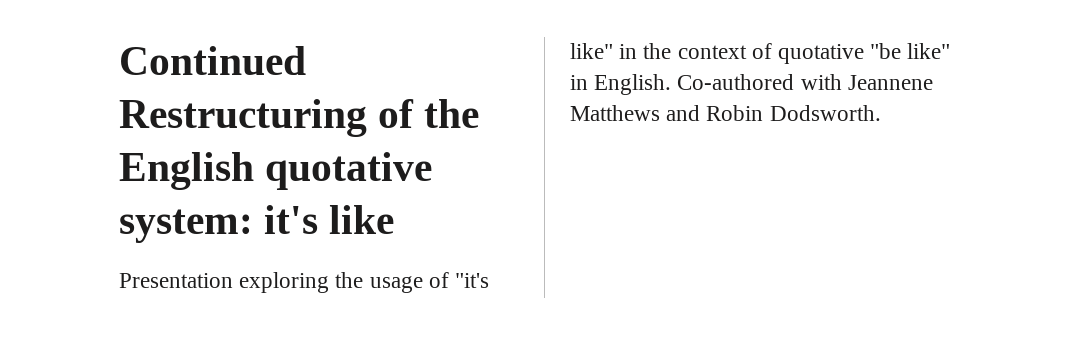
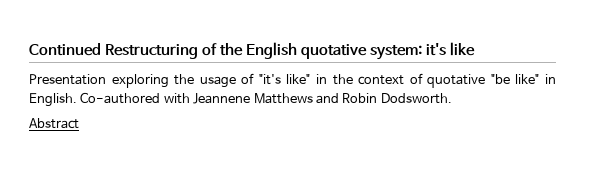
+ Abstract

